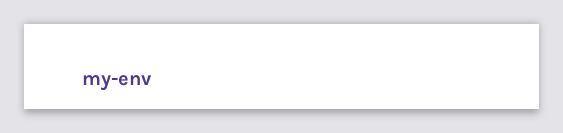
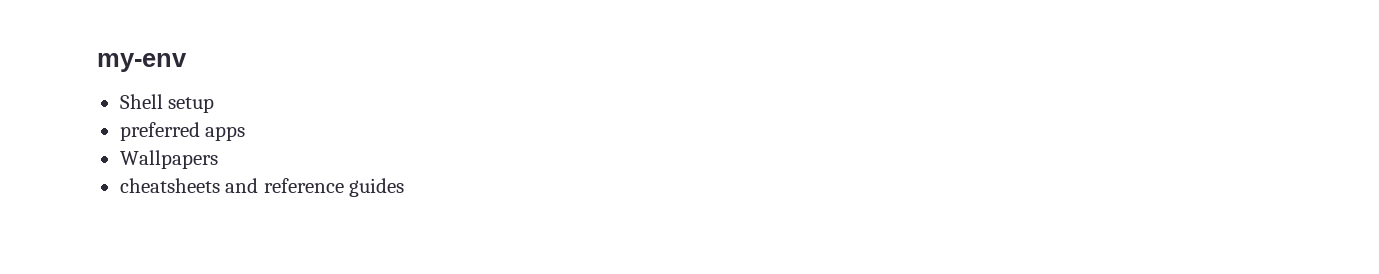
+ Shell setup
+ preferred apps
+ Wallpapers
+ cheatsheets and reference guides

